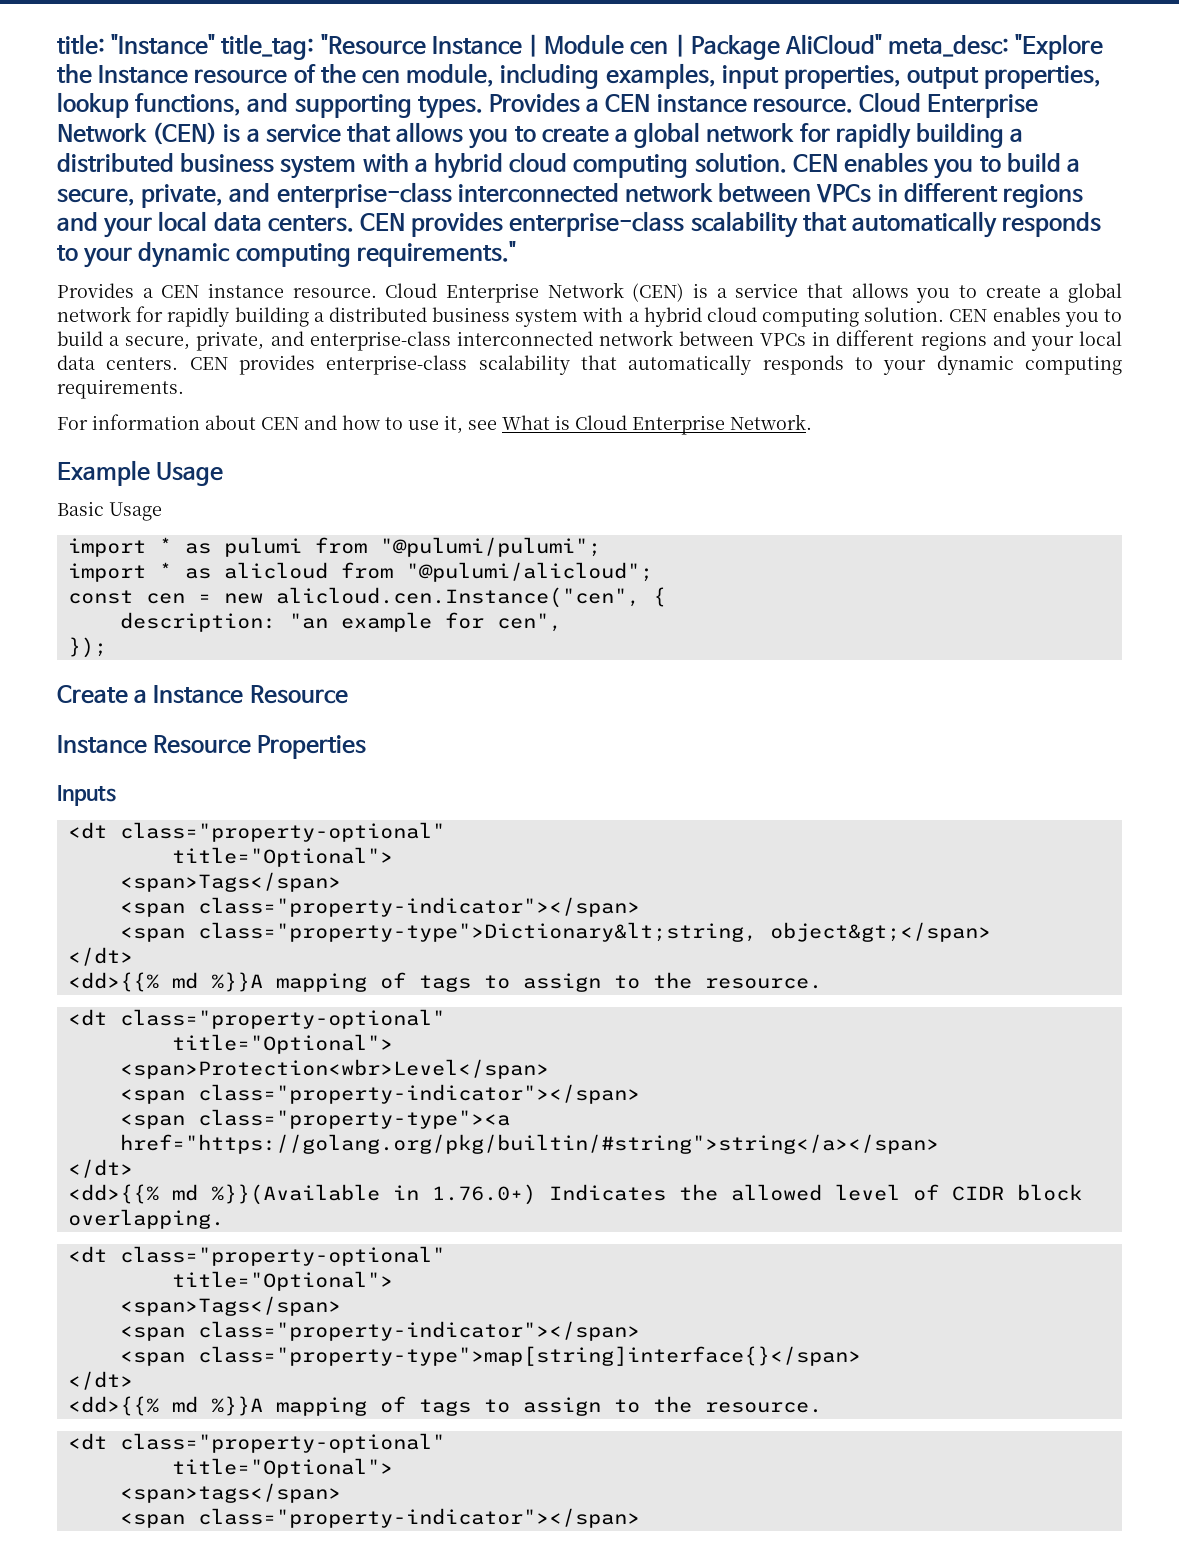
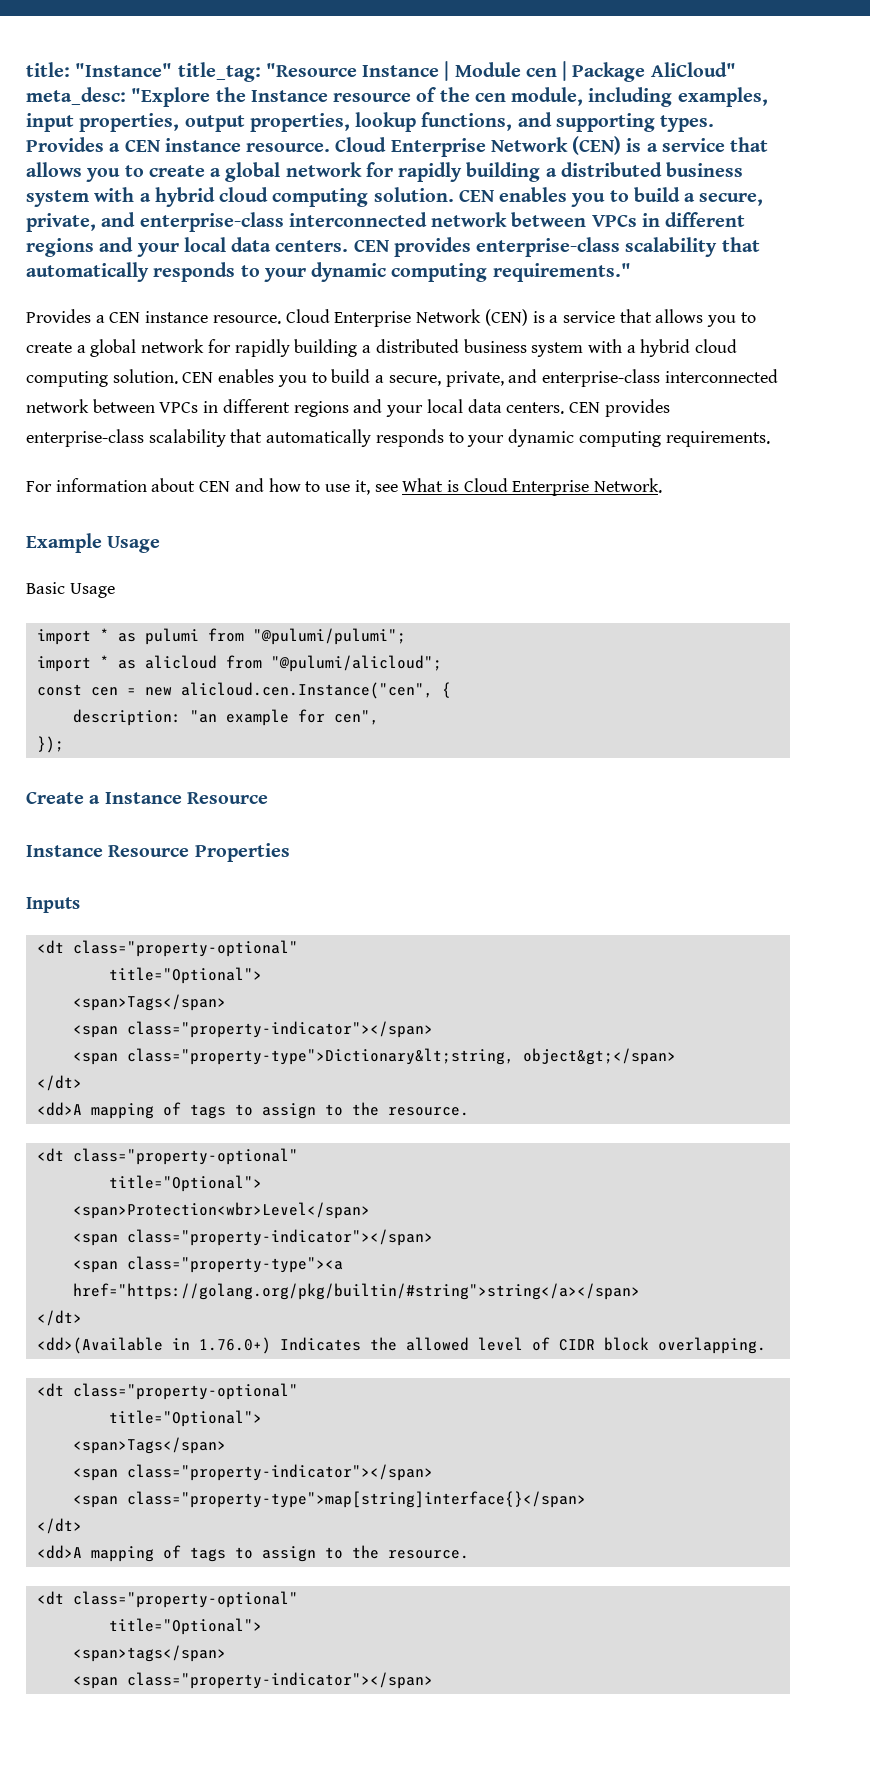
  <span class="property-type">Dictionary&lt;string, object&gt;</span>
  </dt>
- <dd>{{% md %}}A mapping of tags to assign to the resource.
+ <dd>A mapping of tags to assign to the resource.
- <dd>{{% md %}}(Available in 1.76.0+) Indicates the allowed level of CIDR block overlapping.
+ <dd>(Available in 1.76.0+) Indicates the allowed level of CIDR block overlapping.
  <span class="property-type">map[string]interface{}</span>
  </dt>
- <dd>{{% md %}}A mapping of tags to assign to the resource.
+ <dd>A mapping of tags to assign to the resource.

